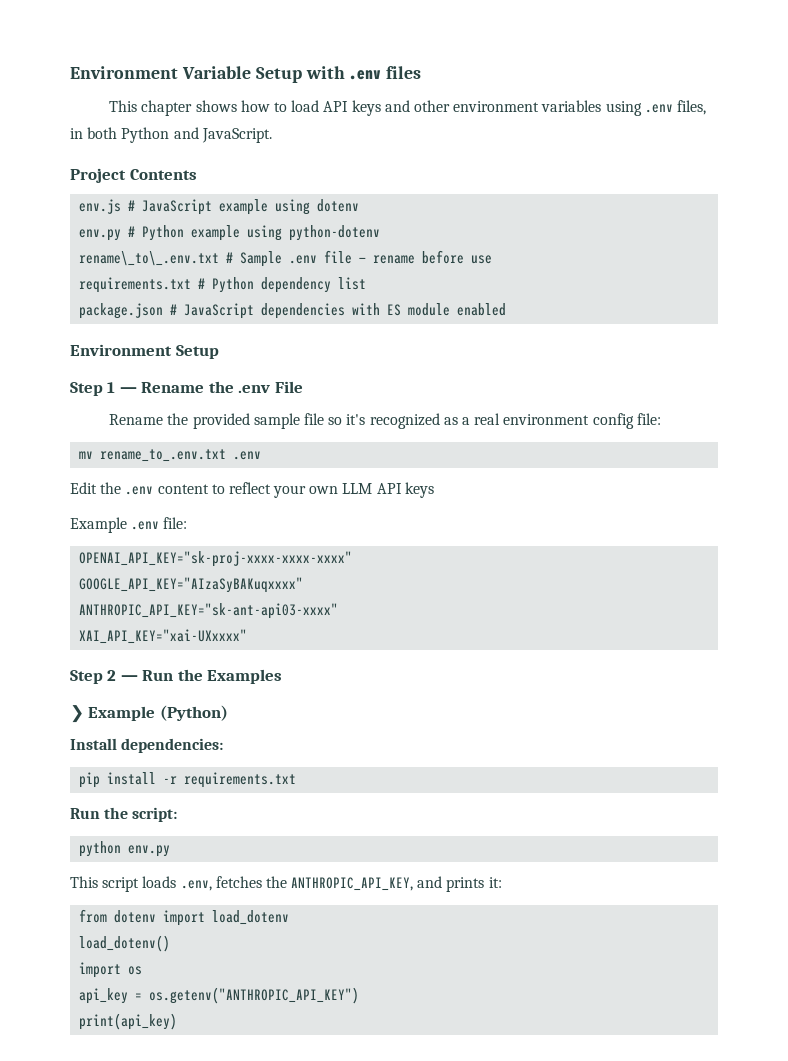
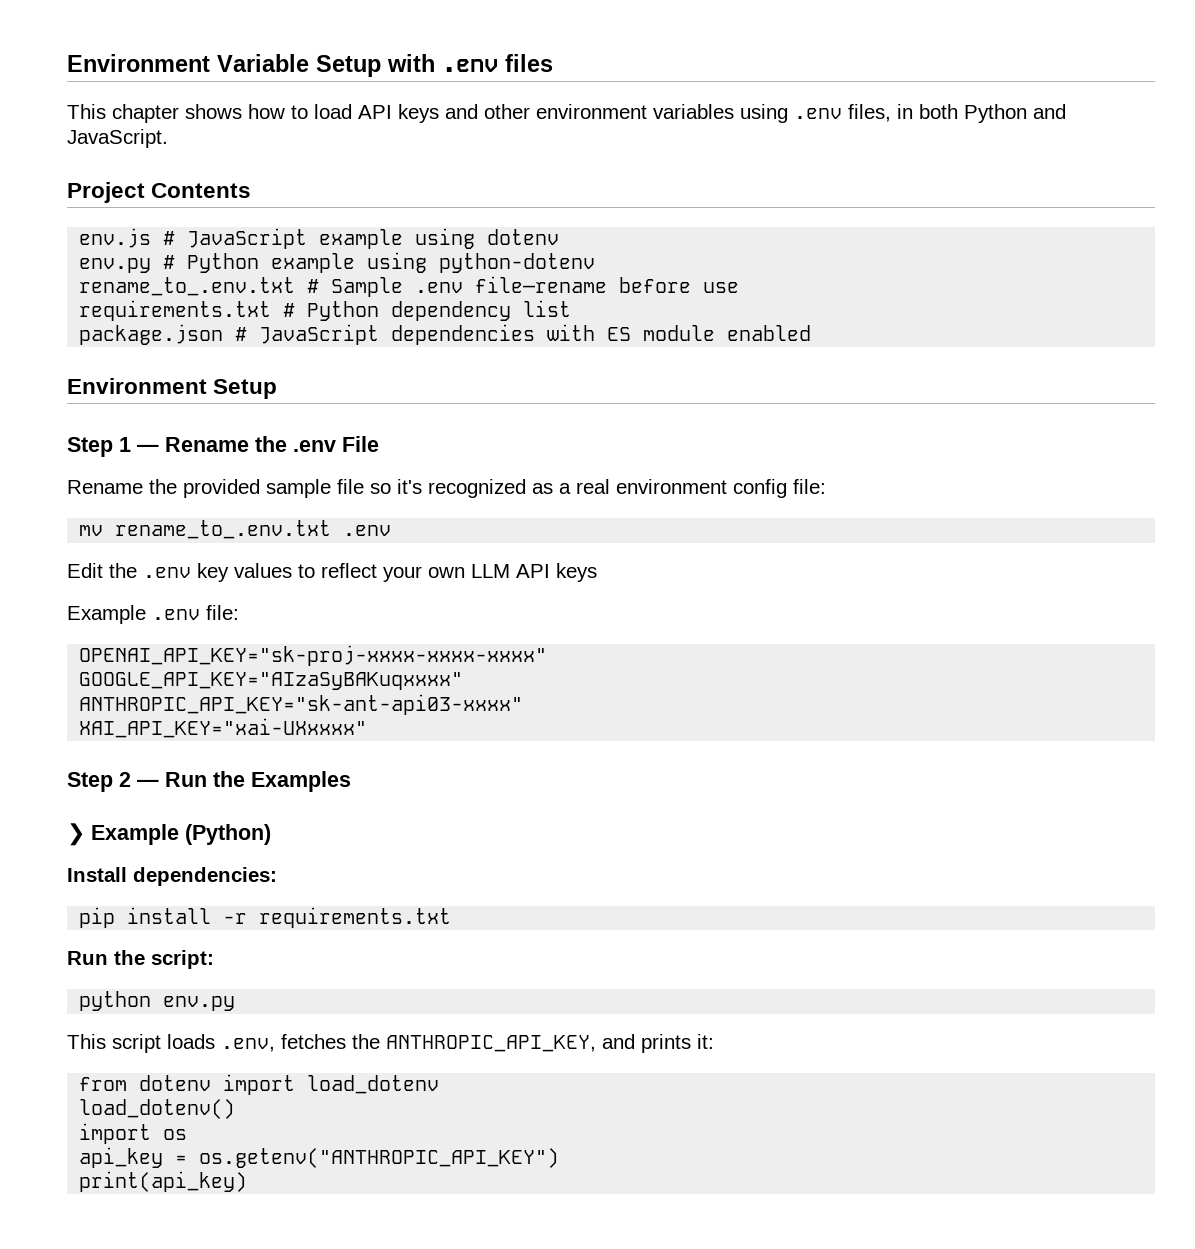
- rename\_to\_.env.txt # Sample .env file — rename before use
+ rename_to_.env.txt # Sample .env file—rename before use
- Edit the .env content to reflect your own LLM API keys
+ Edit the .env key values to reflect your own LLM API keys

